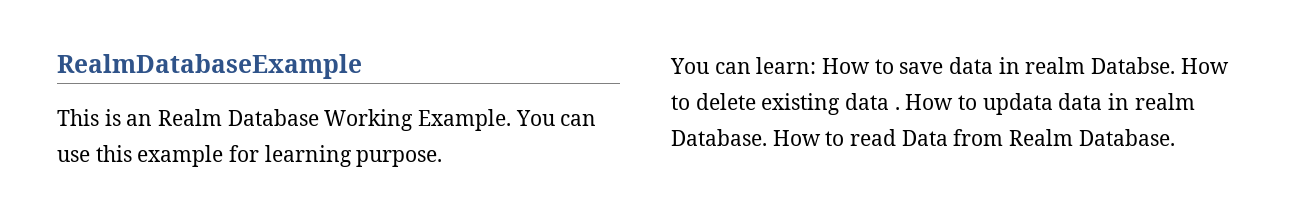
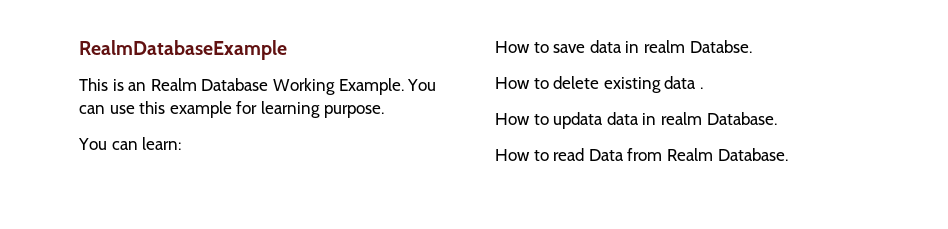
- You can learn: How to save data in realm Databse. How to delete existing data . How to updata data in realm Database. How to read Data from Realm Database.
+ You can learn:
+ How to save data in realm Databse.
+ How to delete existing data .
+ How to updata data in realm Database.
+ How to read Data from Realm Database.

